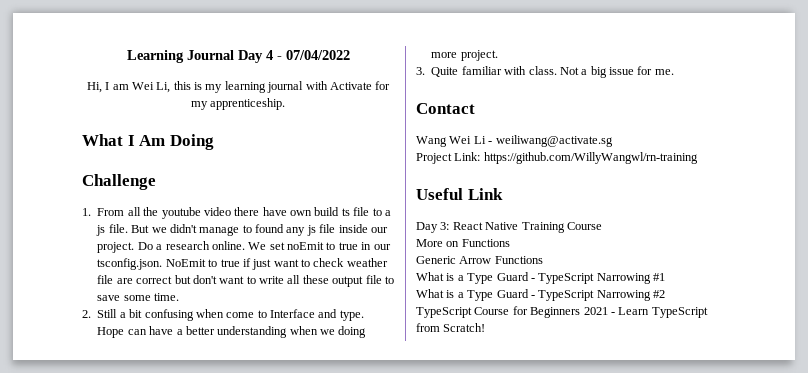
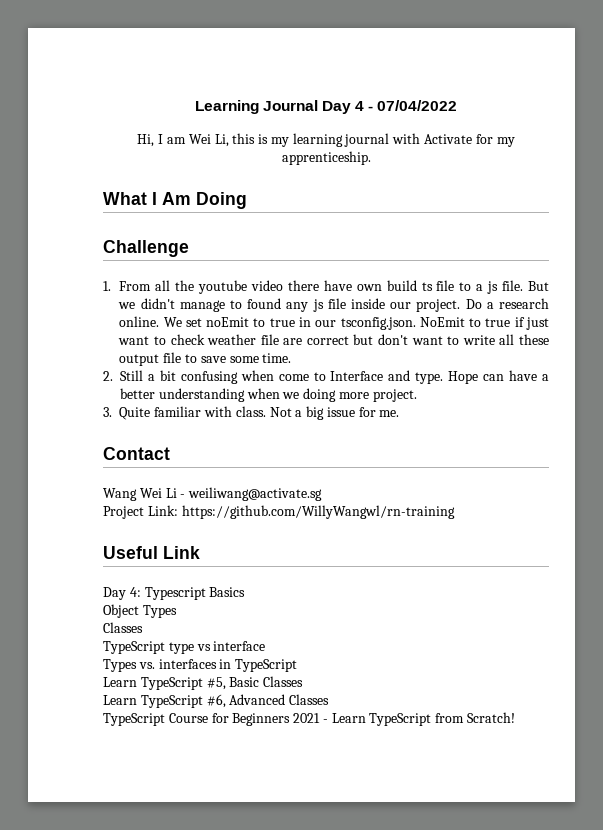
- Day 3: React Native Training Course
- More on Functions
- Generic Arrow Functions
- What is a Type Guard - TypeScript Narrowing #1
- What is a Type Guard - TypeScript Narrowing #2
+ Day 4: Typescript Basics
+ Object Types
+ Classes
+ TypeScript type vs interface
+ Types vs. interfaces in TypeScript
+ Learn TypeScript #5, Basic Classes
+ Learn TypeScript #6, Advanced Classes

